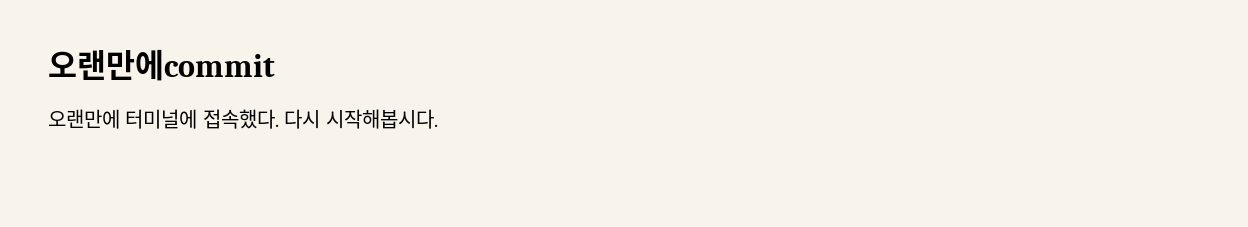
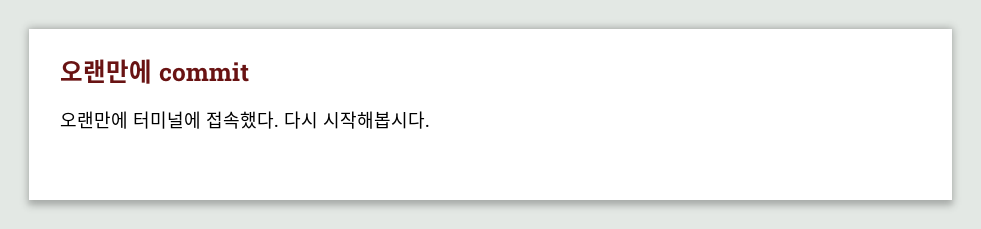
- 오랜만에commit
+ 오랜만에 commit

